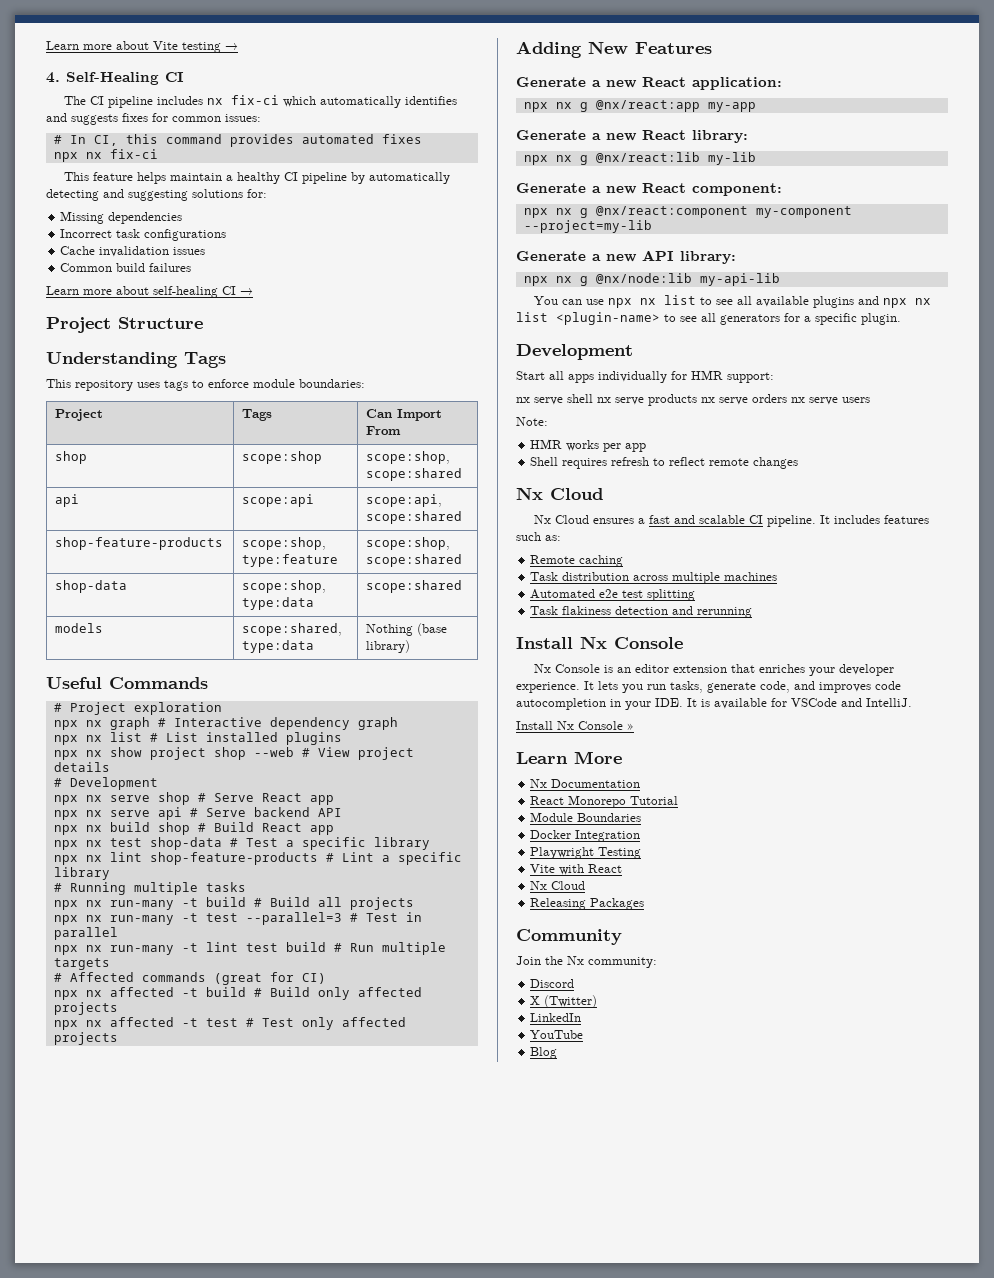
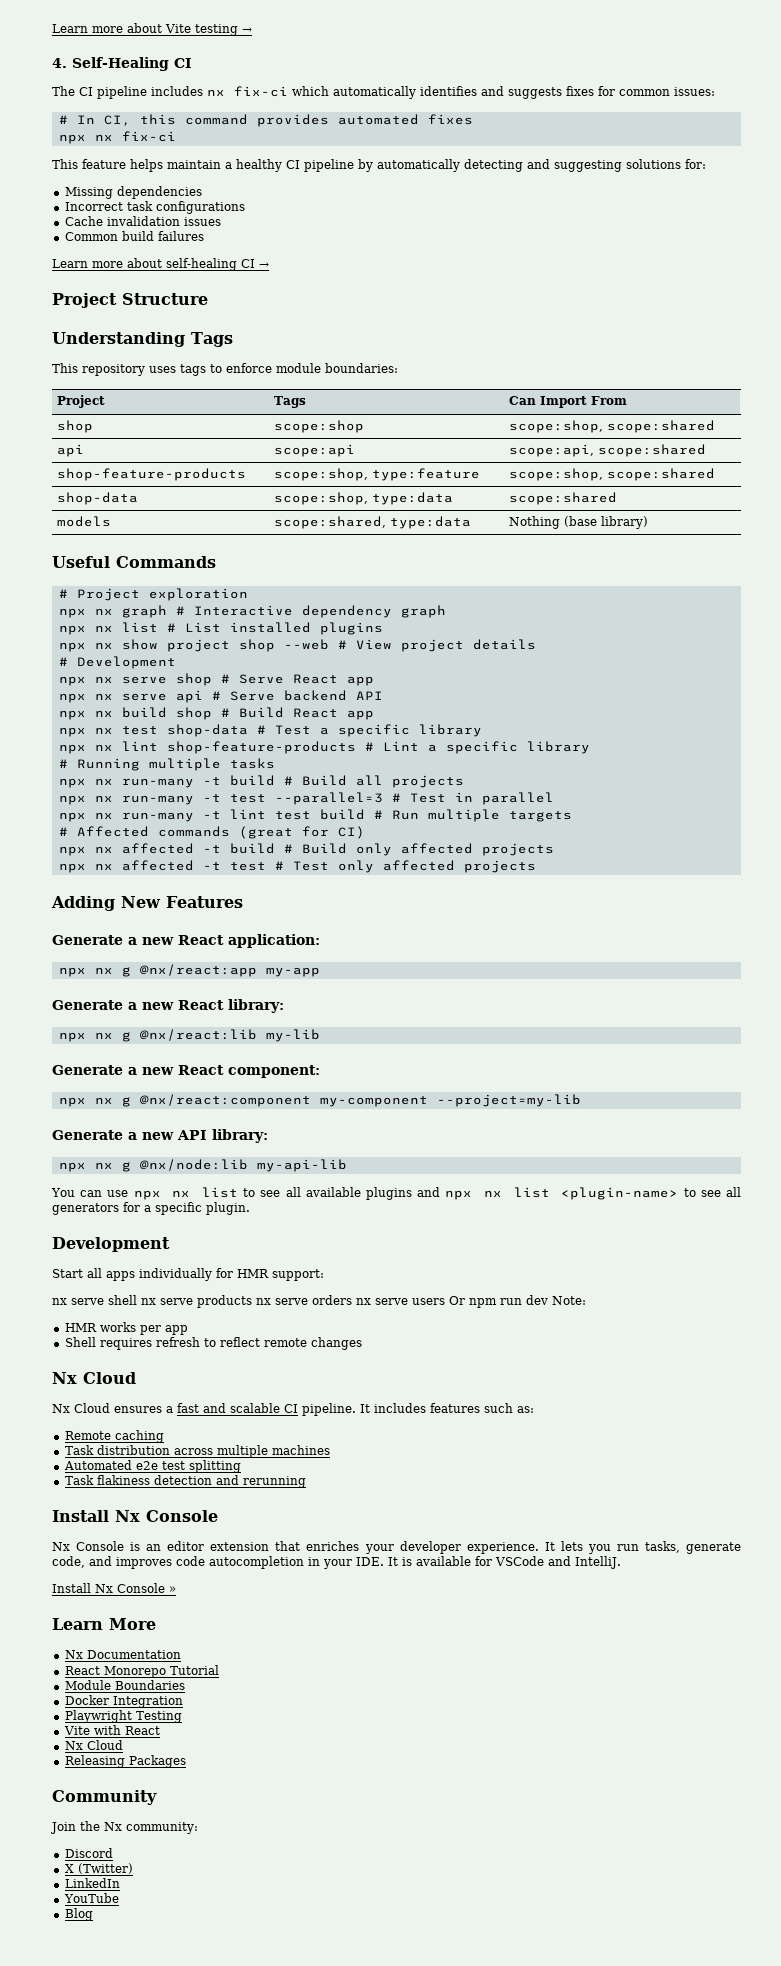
- nx serve shell nx serve products nx serve orders nx serve users
- Note:
+ nx serve shell nx serve products nx serve orders nx serve users Or npm run dev Note:

